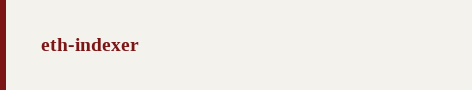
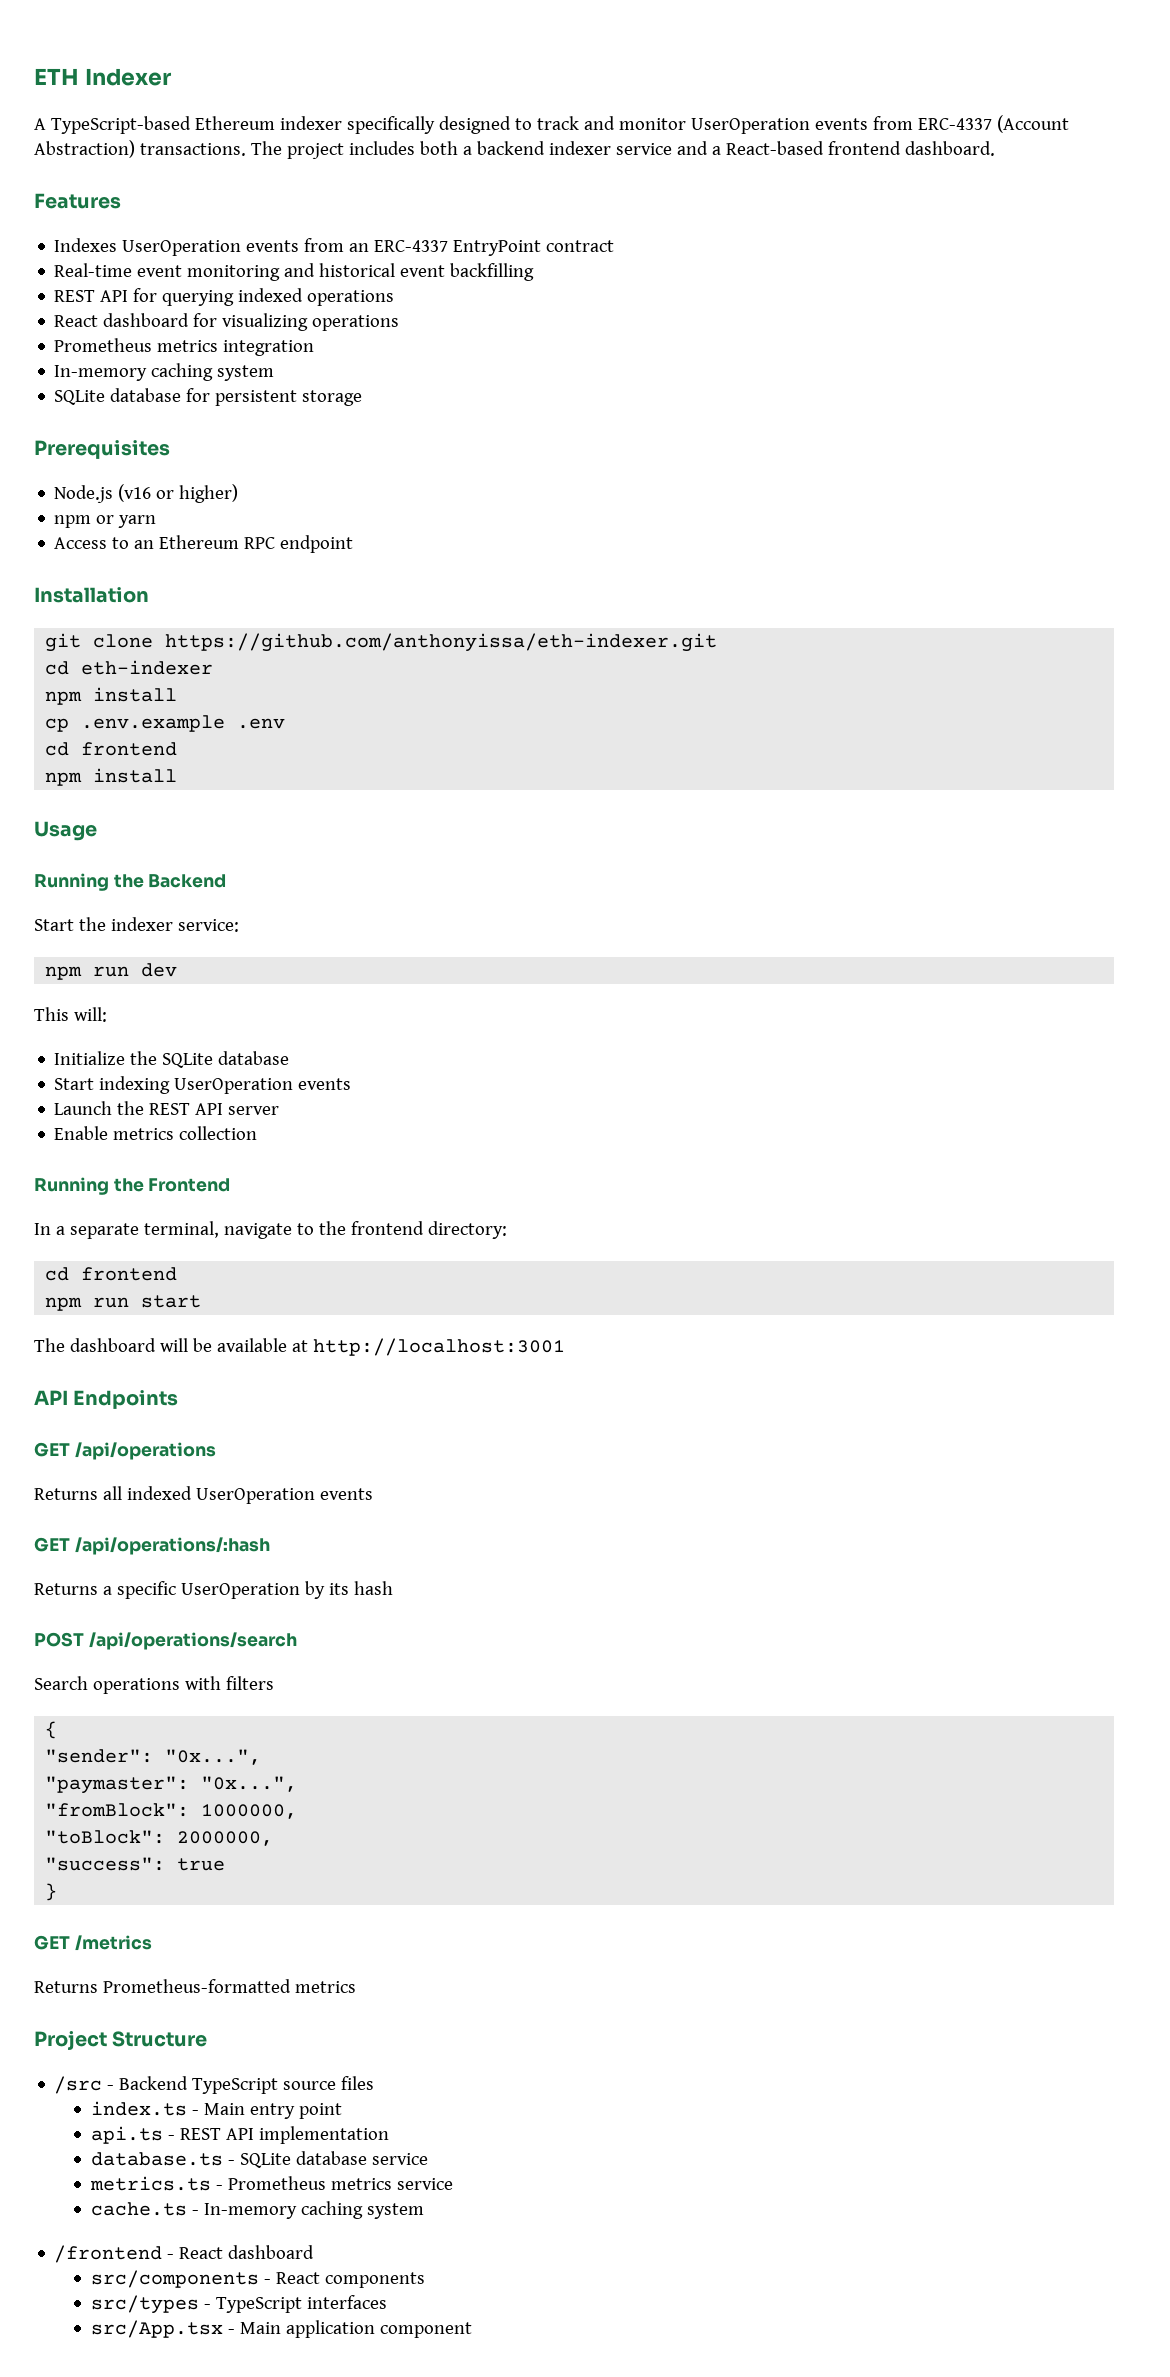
- eth-indexer
+ ETH Indexer
+ A TypeScript-based Ethereum indexer specifically designed to track and monitor UserOperation events from ERC-4337 (Account Abstraction) transactions. The project includes both a backend indexer service and a React-based frontend dashboard.
+ Features
+ Indexes UserOperation events from an ERC-4337 EntryPoint contract
+ Real-time event monitoring and historical event backfilling
+ REST API for querying indexed operations
+ React dashboard for visualizing operations
+ Prometheus metrics integration
+ In-memory caching system
+ SQLite database for persistent storage
+ Prerequisites
+ Node.js (v16 or higher)
+ npm or yarn
+ Access to an Ethereum RPC endpoint
+ Installation
+ git clone https://github.com/anthonyissa/eth-indexer.git
+ cd eth-indexer
+ npm install
+ cp .env.example .env
+ cd frontend
+ npm install
+ Usage
+ Running the Backend
+ Start the indexer service:
+ npm run dev
+ This will:
+ Initialize the SQLite database
+ Start indexing UserOperation events
+ Launch the REST API server
+ Enable metrics collection
+ Running the Frontend
+ In a separate terminal, navigate to the frontend directory:
+ cd frontend
+ npm run start
+ The dashboard will be available at http://localhost:3001
+ API Endpoints
+ GET /api/operations
+ Returns all indexed UserOperation events
+ GET /api/operations/:hash
+ Returns a specific UserOperation by its hash
+ POST /api/operations/search
+ Search operations with filters
+ {
+ "sender": "0x...",
+ "paymaster": "0x...",
+ "fromBlock": 1000000,
+ "toBlock": 2000000,
+ "success": true
+ }
+ GET /metrics
+ Returns Prometheus-formatted metrics
+ Project Structure
+ /src - Backend TypeScript source files
+ index.ts - Main entry point
+ api.ts - REST API implementation
+ database.ts - SQLite database service
+ metrics.ts - Prometheus metrics service
+ cache.ts - In-memory caching system
+ /frontend - React dashboard
+ src/components - React components
+ src/types - TypeScript interfaces
+ src/App.tsx - Main application component

